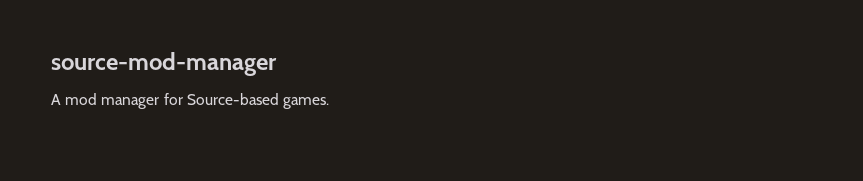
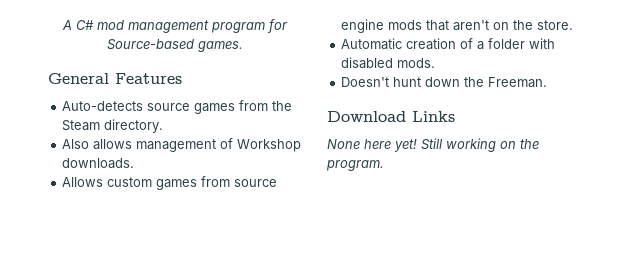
- source-mod-manager
- A mod manager for Source-based games.
+ A C# mod management program for Source-based games.
+ General Features
+ Auto-detects source games from the Steam directory.
+ Also allows management of Workshop downloads.
+ Allows custom games from source engine mods that aren't on the store.
+ Automatic creation of a folder with disabled mods.
+ Doesn't hunt down the Freeman.
+ Download Links
+ None here yet! Still working on the program.

